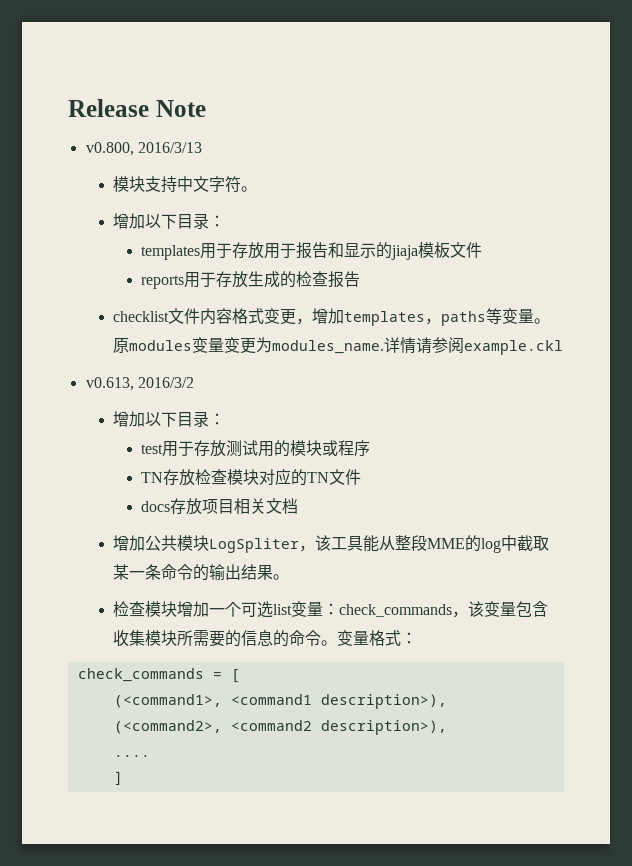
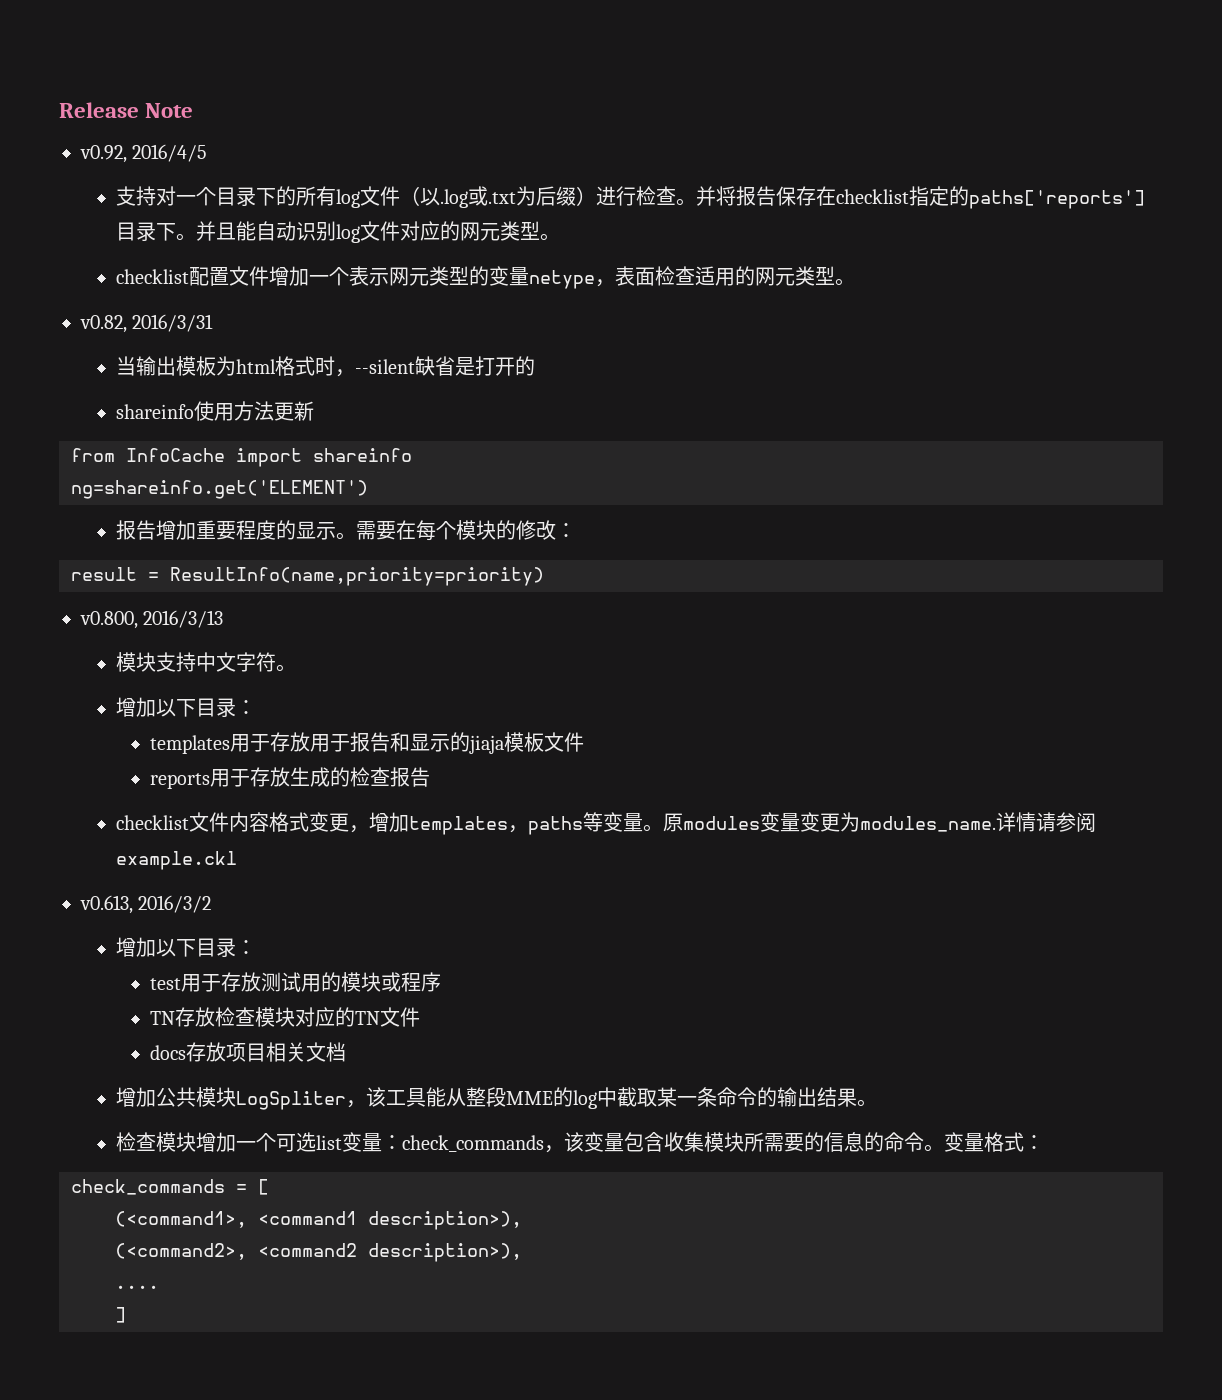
+ v0.92, 2016/4/5
+ 支持对一个目录下的所有log文件（以.log或.txt为后缀）进行检查。并将报告保存在checklist指定的paths['reports']目录下。并且能自动识别log文件对应的网元类型。
+ checklist配置文件增加一个表示网元类型的变量netype，表面检查适用的网元类型。
+ v0.82, 2016/3/31
+ 当输出模板为html格式时，--silent缺省是打开的
+ shareinfo使用方法更新
+ from InfoCache import shareinfo
+ ng=shareinfo.get('ELEMENT')
+ 报告增加重要程度的显示。需要在每个模块的修改：
+ result = ResultInfo(name,priority=priority)

